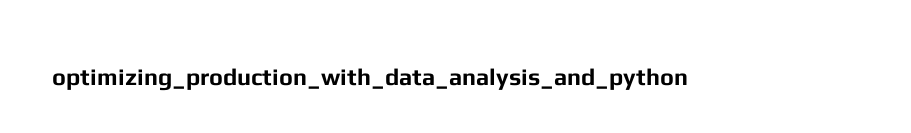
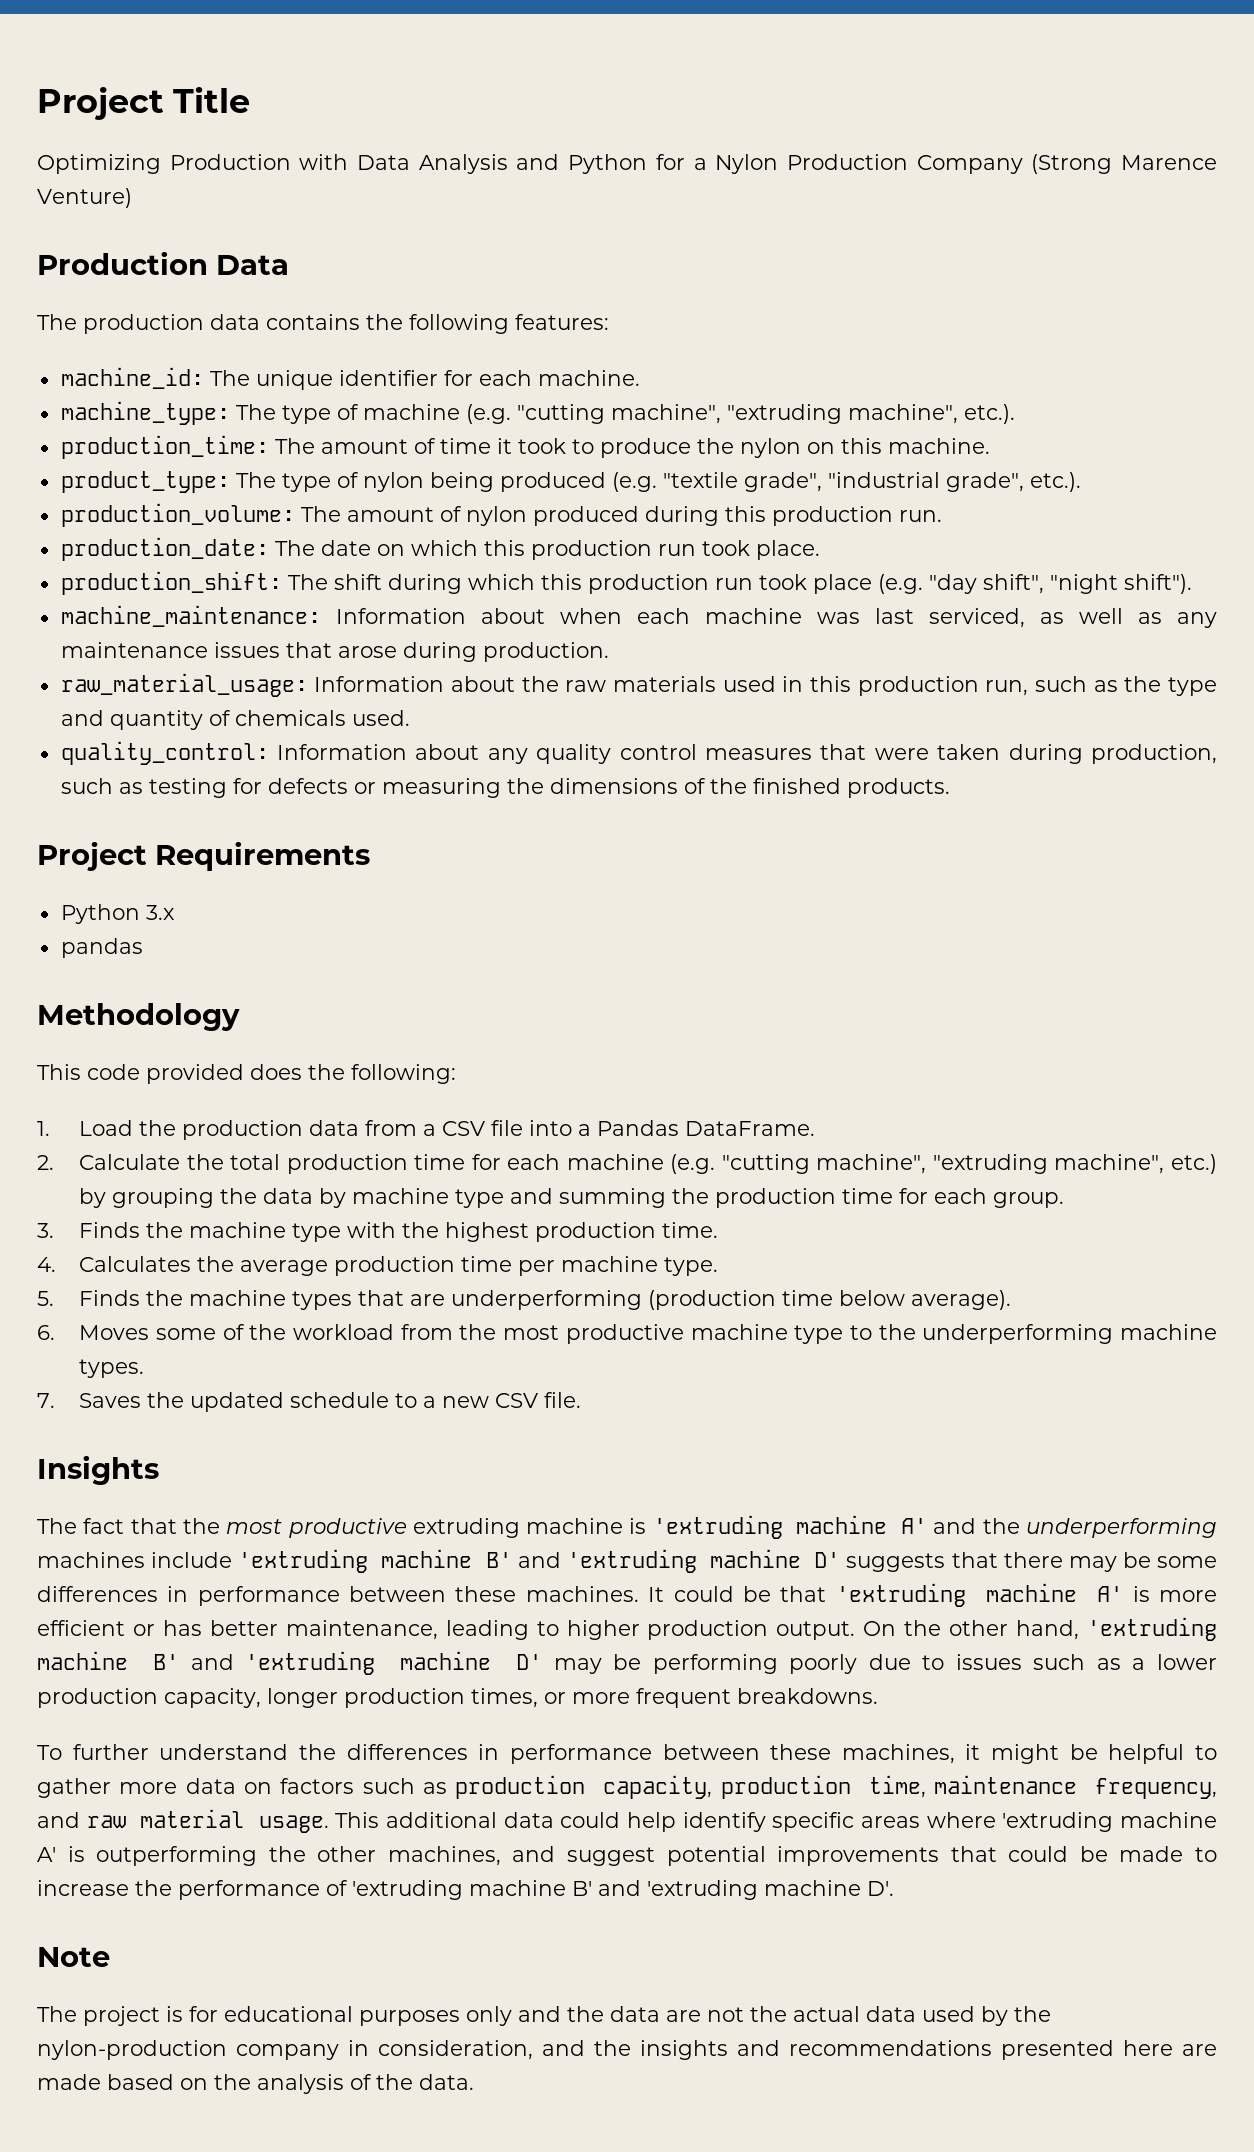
- optimizing_production_with_data_analysis_and_python
+ Project Title
+ Optimizing Production with Data Analysis and Python for a Nylon Production Company (Strong Marence Venture)
+ Production Data
+ The production data contains the following features:
+ machine_id: The unique identifier for each machine.
+ machine_type: The type of machine (e.g. "cutting machine", "extruding machine", etc.).
+ production_time: The amount of time it took to produce the nylon on this machine.
+ product_type: The type of nylon being produced (e.g. "textile grade", "industrial grade", etc.).
+ production_volume: The amount of nylon produced during this production run.
+ production_date: The date on which this production run took place.
+ production_shift: The shift during which this production run took place (e.g. "day shift", "night shift").
+ machine_maintenance: Information about when each machine was last serviced, as well as any maintenance issues that arose during production.
+ raw_material_usage: Information about the raw materials used in this production run, such as the type and quantity of chemicals used.
+ quality_control: Information about any quality control measures that were taken during production, such as testing for defects or measuring the dimensions of the finished products.
+ Project Requirements
+ Python 3.x
+ pandas
+ Methodology
+ This code provided does the following:
+ 1. Load the production data from a CSV file into a Pandas DataFrame.
+ 2. Calculate the total production time for each machine (e.g. "cutting machine", "extruding machine", etc.) by grouping the data by machine type and summing the production time for each group.
+ 3. Finds the machine type with the highest production time.
+ 4. Calculates the average production time per machine type.
+ 5. Finds the machine types that are underperforming (production time below average).
+ 6. Moves some of the workload from the most productive machine type to the underperforming machine types.
+ 7. Saves the updated schedule to a new CSV file.
+ Insights
+ The fact that the most productive extruding machine is 'extruding machine A' and the underperforming machines include 'extruding machine B' and 'extruding machine D' suggests that there may be some differences in performance between these machines. It could be that 'extruding machine A' is more efficient or has better maintenance, leading to higher production output. On the other hand, 'extruding machine B' and 'extruding machine D' may be performing poorly due to issues such as a lower production capacity, longer production times, or more frequent breakdowns.
+ To further understand the differences in performance between these machines, it might be helpful to gather more data on factors such as production capacity, production time, maintenance frequency, and raw material usage. This additional data could help identify specific areas where 'extruding machine A' is outperforming the other machines, and suggest potential improvements that could be made to increase the performance of 'extruding machine B' and 'extruding machine D'.
+ Note
+ The project is for educational purposes only and the data are not the actual data used by the nylon-production company in consideration, and the insights and recommendations presented here are made based on the analysis of the data.

